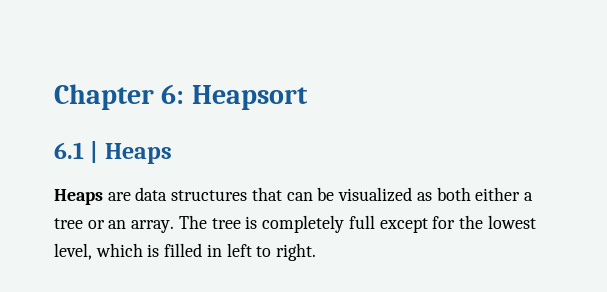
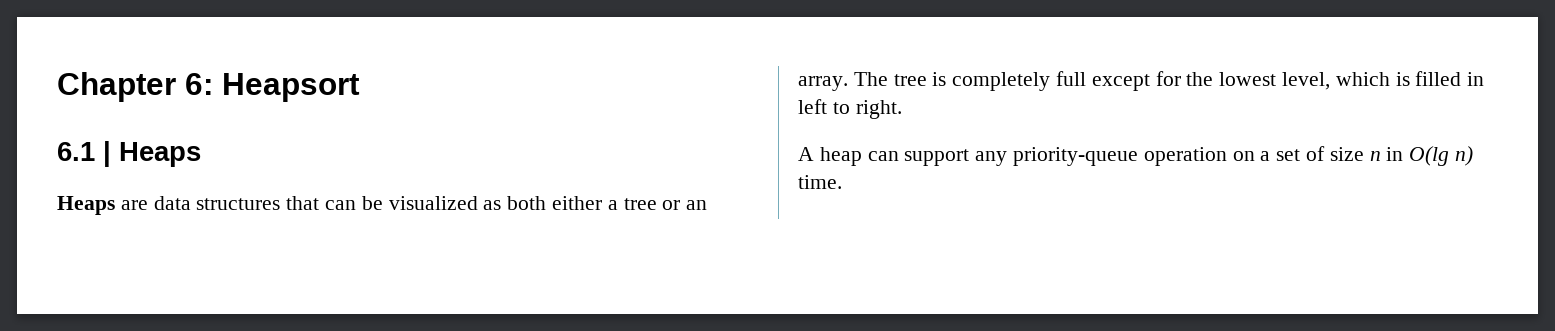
+ A heap can support any priority-queue operation on a set of size n in O(lg n) time.

